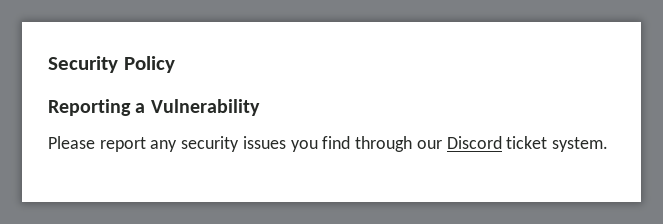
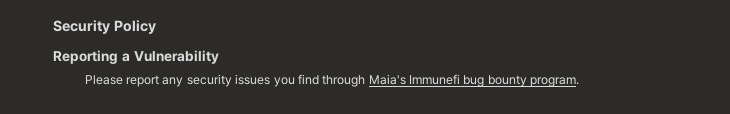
- Please report any security issues you find through our Discord ticket system.
+ Please report any security issues you find through Maia's Immunefi bug bounty program.

